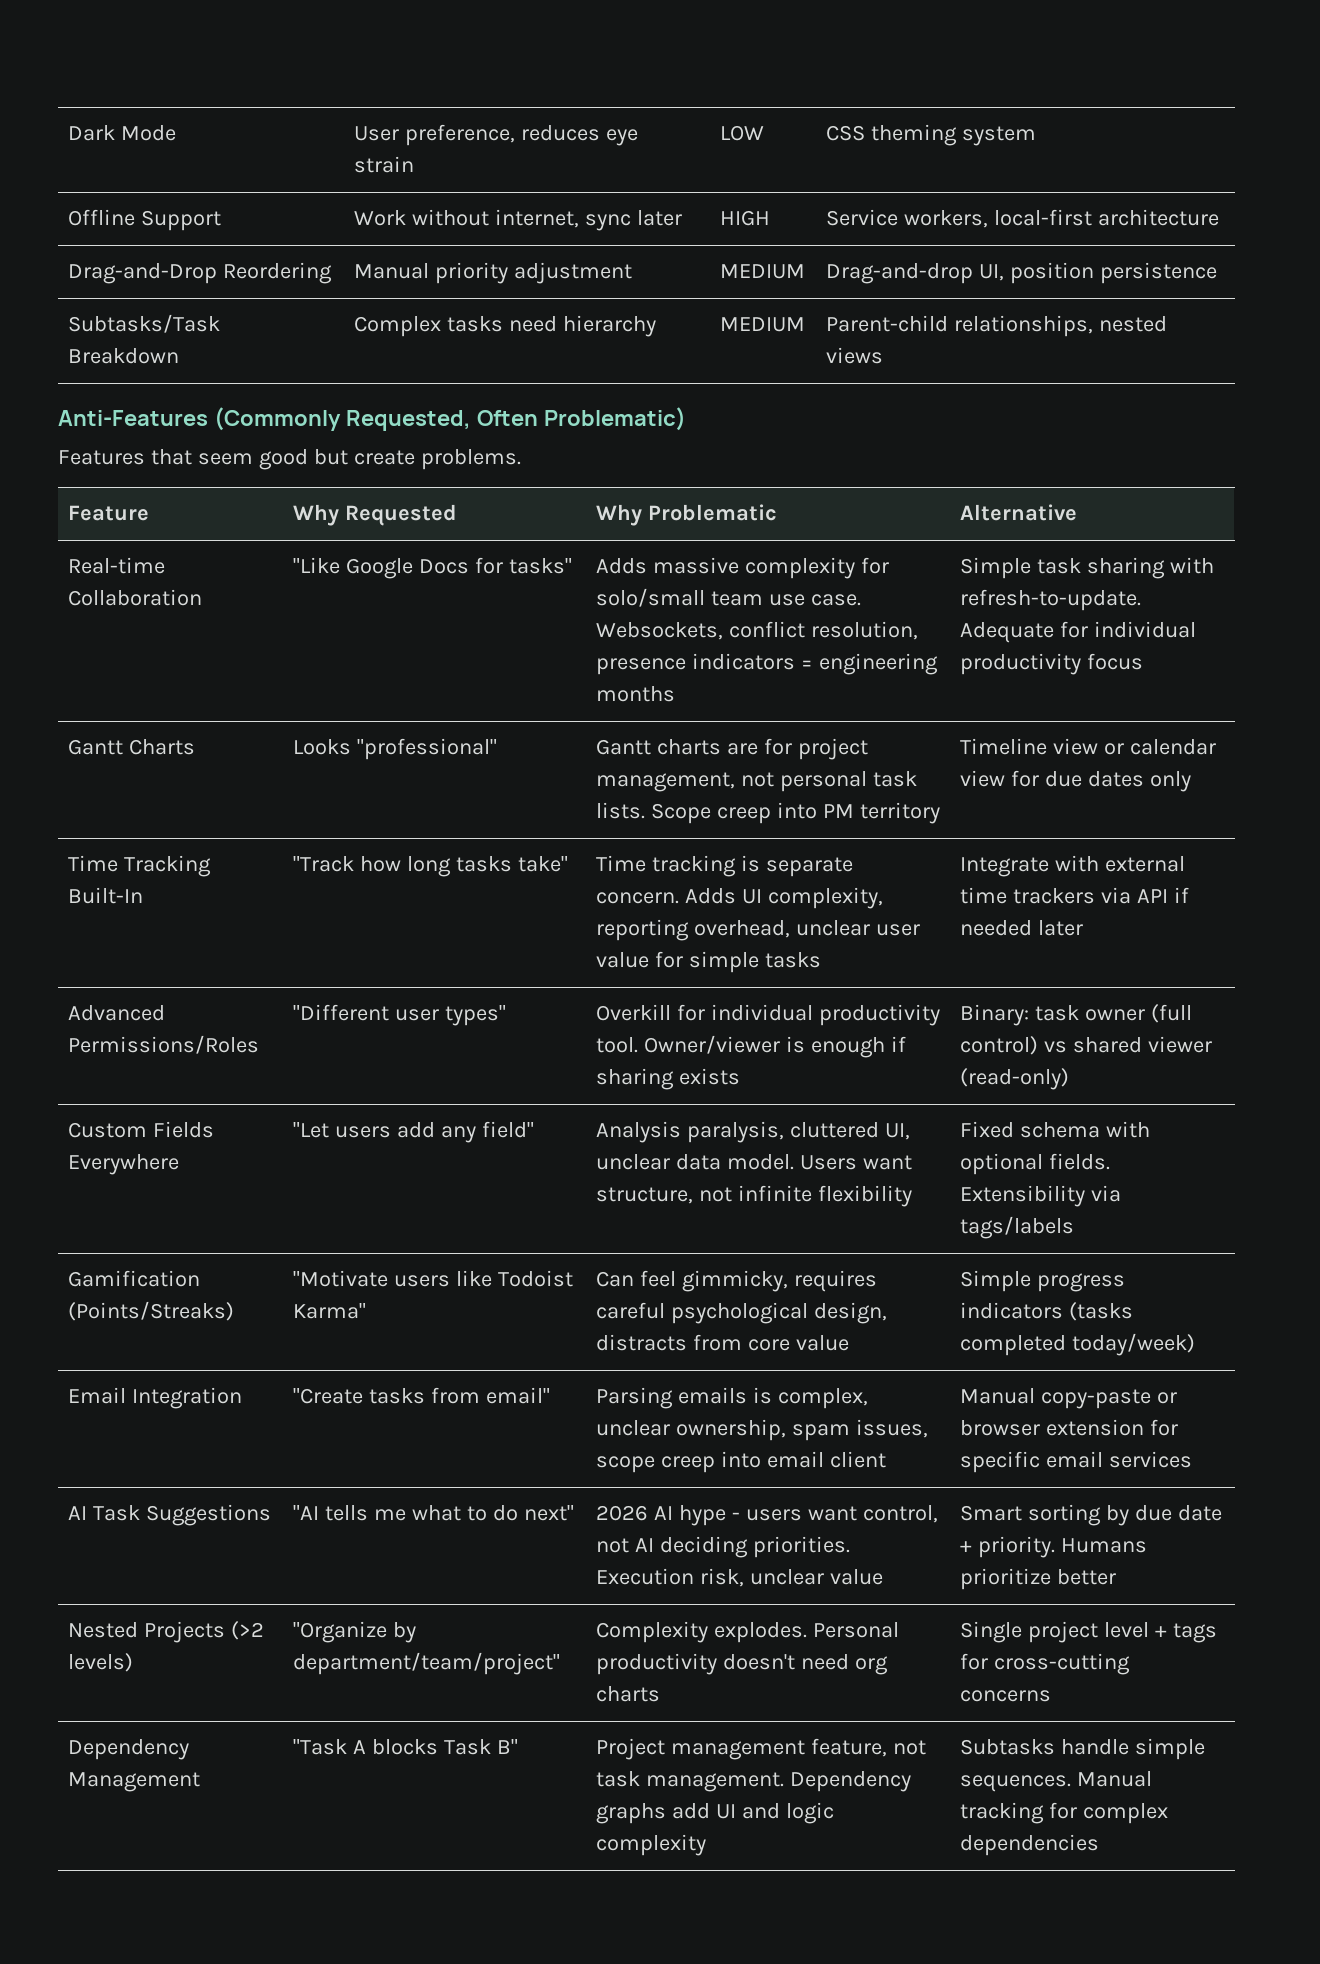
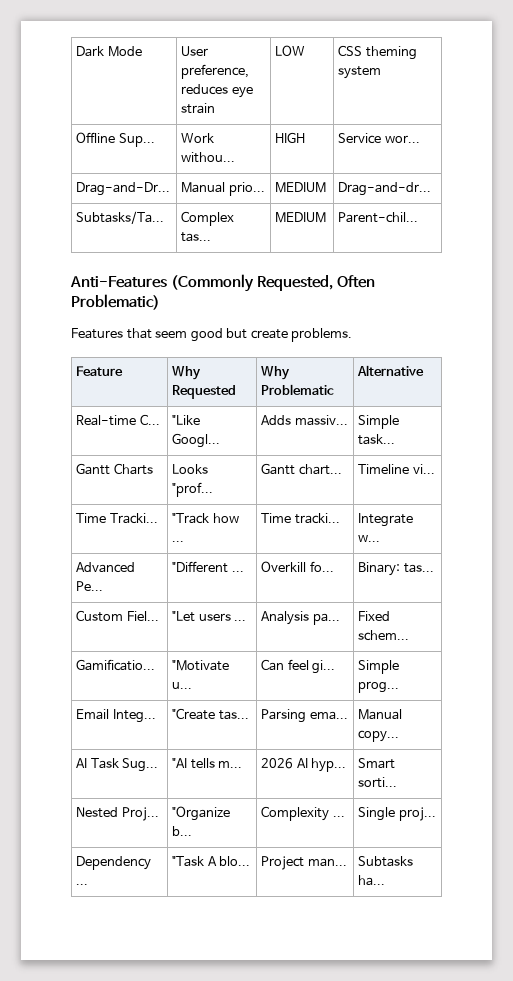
- Offline Support | Work without internet, sync later | HIGH | Service workers, local-first architecture
- Drag-and-Drop Reordering | Manual priority adjustment | MEDIUM | Drag-and-drop UI, position persistence
- Subtasks/Task Breakdown | Complex tasks need hierarchy | MEDIUM | Parent-child relationships, nested views
+ Offline Sup... | Work withou... | HIGH | Service wor...
+ Drag-and-Dr... | Manual prio... | MEDIUM | Drag-and-dr...
+ Subtasks/Ta... | Complex tas... | MEDIUM | Parent-chil...
- Real-time Collaboration | "Like Google Docs for tasks" | Adds massive complexity for solo/small team use case. Websockets, conflict resolution, presence indicators = engineering months | Simple task sharing with refresh-to-update. Adequate for individual productivity focus
+ Real-time C... | "Like Googl... | Adds massiv... | Simple task...
- Gantt Charts | Looks "professional" | Gantt charts are for project management, not personal task lists. Scope creep into PM territory | Timeline view or calendar view for due dates only
- Time Tracking Built-In | "Track how long tasks take" | Time tracking is separate concern. Adds UI complexity, reporting overhead, unclear user value for simple tasks | Integrate with external time trackers via API if needed later
+ Gantt Charts | Looks "prof... | Gantt chart... | Timeline vi...
+ Time Tracki... | "Track how ... | Time tracki... | Integrate w...
- Advanced Permissions/Roles | "Different user types" | Overkill for individual productivity tool. Owner/viewer is enough if sharing exists | Binary: task owner (full control) vs shared viewer (read-only)
+ Advanced Pe... | "Different ... | Overkill fo... | Binary: tas...
- Custom Fields Everywhere | "Let users add any field" | Analysis paralysis, cluttered UI, unclear data model. Users want structure, not infinite flexibility | Fixed schema with optional fields. Extensibility via tags/labels
- Gamification (Points/Streaks) | "Motivate users like Todoist Karma" | Can feel gimmicky, requires careful psychological design, distracts from core value | Simple progress indicators (tasks completed today/week)
+ Custom Fiel... | "Let users ... | Analysis pa... | Fixed schem...
+ Gamificatio... | "Motivate u... | Can feel gi... | Simple prog...
- Email Integration | "Create tasks from email" | Parsing emails is complex, unclear ownership, spam issues, scope creep into email client | Manual copy-paste or browser extension for specific email services
+ Email Integ... | "Create tas... | Parsing ema... | Manual copy...
- AI Task Suggestions | "AI tells me what to do next" | 2026 AI hype - users want control, not AI deciding priorities. Execution risk, unclear value | Smart sorting by due date + priority. Humans prioritize better
- Nested Projects (>2 levels) | "Organize by department/team/project" | Complexity explodes. Personal productivity doesn't need org charts | Single project level + tags for cross-cutting concerns
- Dependency Management | "Task A blocks Task B" | Project management feature, not task management. Dependency graphs add UI and logic complexity | Subtasks handle simple sequences. Manual tracking for complex dependencies
+ AI Task Sug... | "AI tells m... | 2026 AI hyp... | Smart sorti...
+ Nested Proj... | "Organize b... | Complexity ... | Single proj...
+ Dependency ... | "Task A blo... | Project man... | Subtasks ha...

